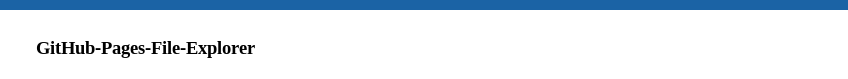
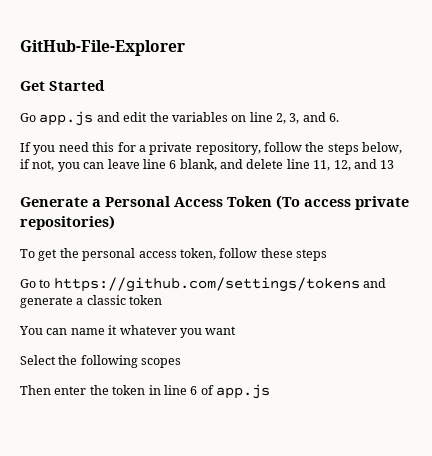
- GitHub-Pages-File-Explorer
+ GitHub-File-Explorer
+ Get Started
+ Go app.js and edit the variables on line 2, 3, and 6.
+ If you need this for a private repository, follow the steps below, if not, you can leave line 6 blank, and delete line 11, 12, and 13
+ Generate a Personal Access Token (To access private repositories)
+ To get the personal access token, follow these steps
+ Go to https://github.com/settings/tokens and generate a classic token
+ You can name it whatever you want
+ Select the following scopes
+ Then enter the token in line 6 of app.js

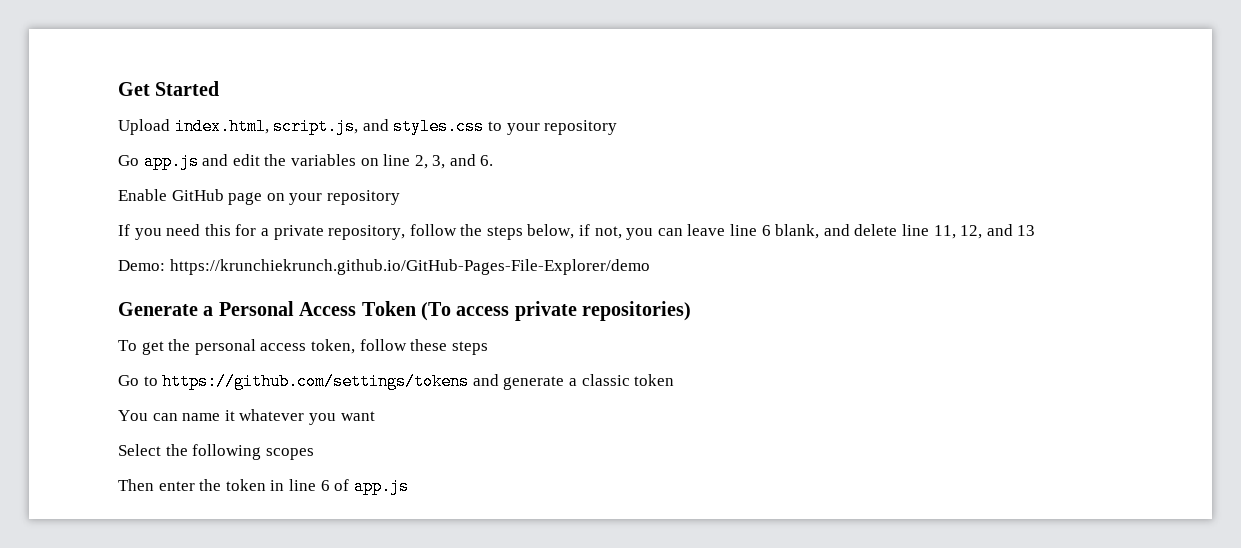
- GitHub-File-Explorer
+ Upload index.html, script.js, and styles.css to your repository
+ Enable GitHub page on your repository
+ Demo: https://krunchiekrunch.github.io/GitHub-Pages-File-Explorer/demo

